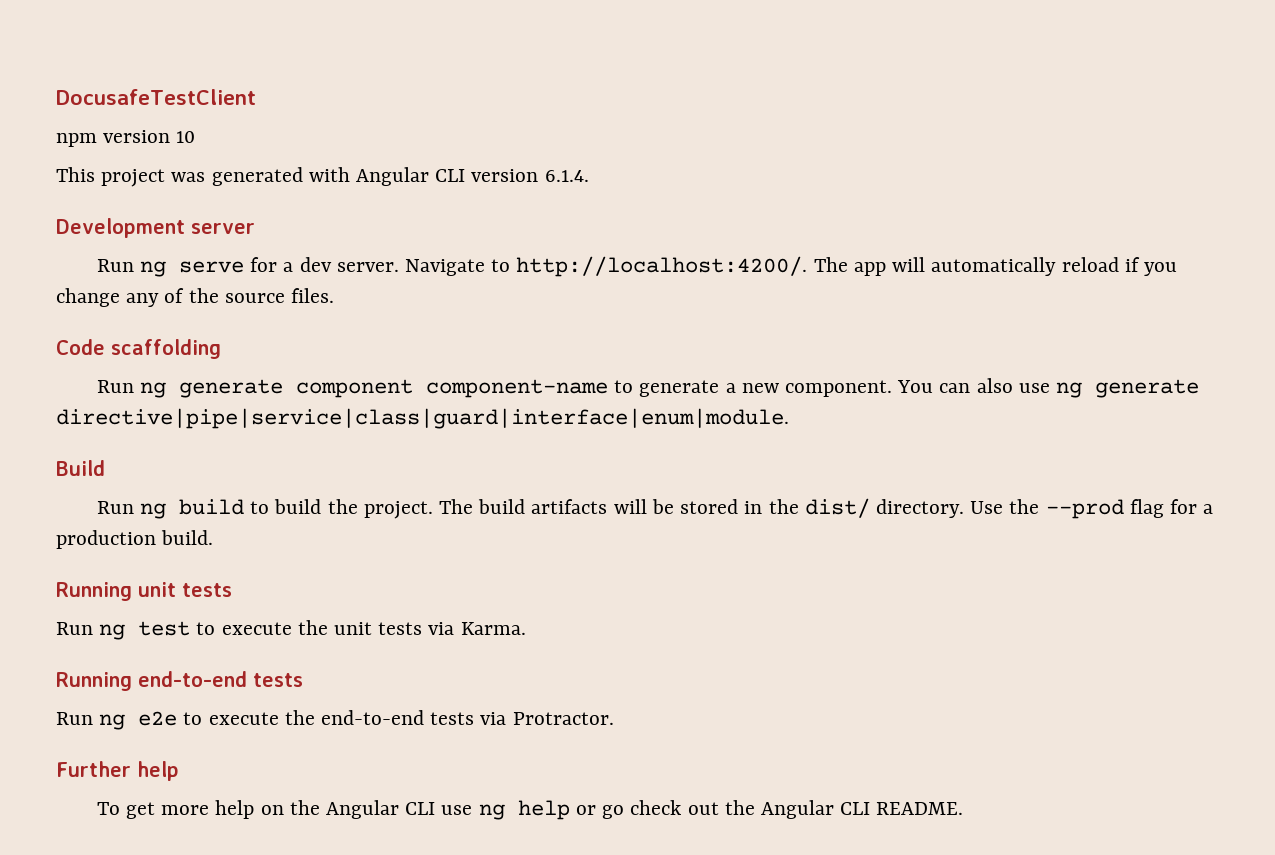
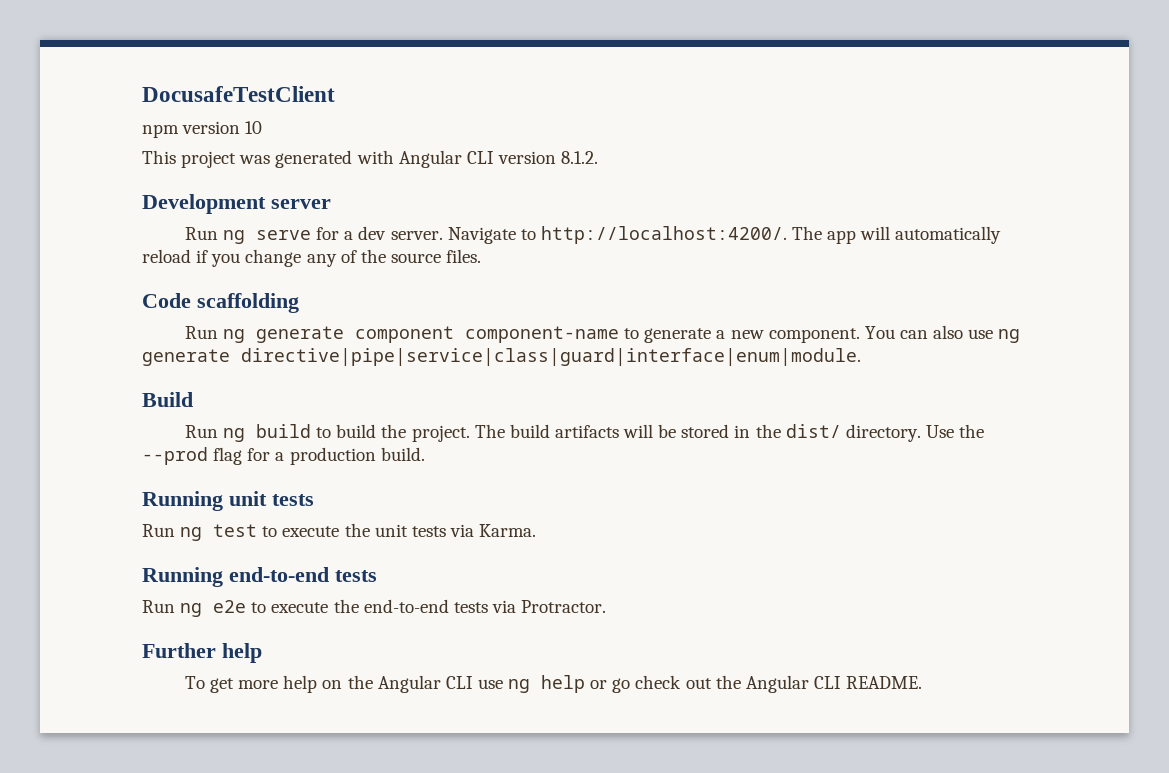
- This project was generated with Angular CLI version 6.1.4.
+ This project was generated with Angular CLI version 8.1.2.

